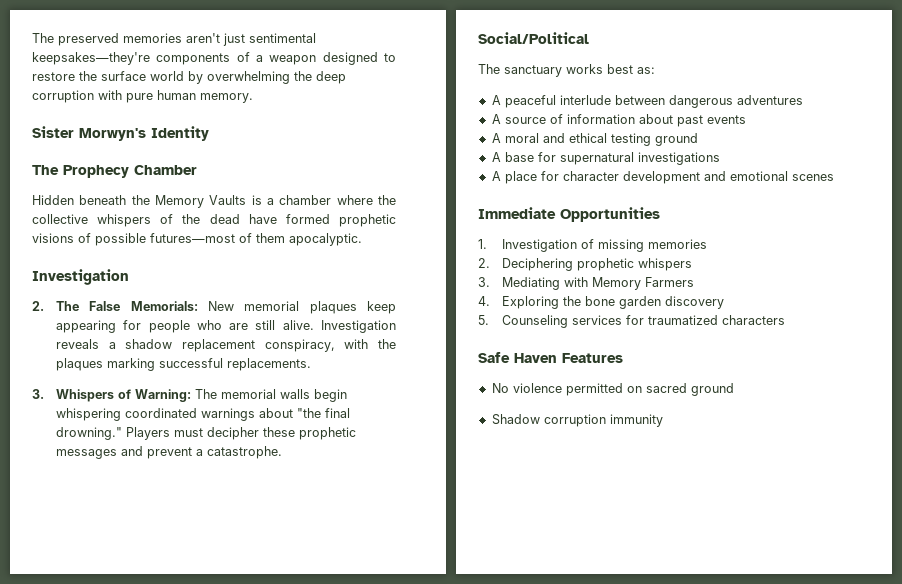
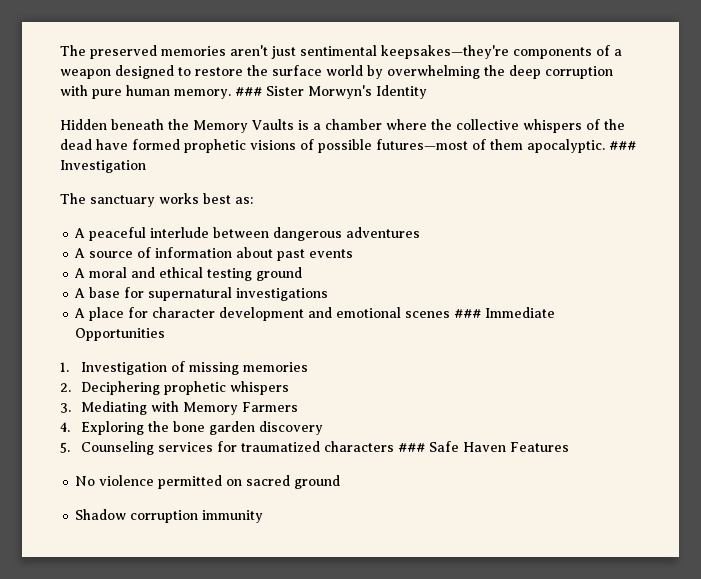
- The preserved memories aren't just sentimental keepsakes—they're components of a weapon designed to restore the surface world by overwhelming the deep corruption with pure human memory.
- Sister Morwyn's Identity
+ The preserved memories aren't just sentimental keepsakes—they're components of a weapon designed to restore the surface world by overwhelming the deep corruption with pure human memory. ### Sister Morwyn's Identity
- The Prophecy Chamber
- Hidden beneath the Memory Vaults is a chamber where the collective whispers of the dead have formed prophetic visions of possible futures—most of them apocalyptic.
- Investigation
- 2. The False Memorials: New memorial plaques keep appearing for people who are still alive. Investigation reveals a shadow replacement conspiracy, with the plaques marking successful replacements.
- 3. Whispers of Warning: The memorial walls begin whispering coordinated warnings about "the final drowning." Players must decipher these prophetic messages and prevent a catastrophe.
- Social/Political
+ Hidden beneath the Memory Vaults is a chamber where the collective whispers of the dead have formed prophetic visions of possible futures—most of them apocalyptic. ### Investigation
- A place for character development and emotional scenes
- Immediate Opportunities
+ A place for character development and emotional scenes ### Immediate Opportunities
- 5. Counseling services for traumatized characters
- Safe Haven Features
+ 5. Counseling services for traumatized characters ### Safe Haven Features

